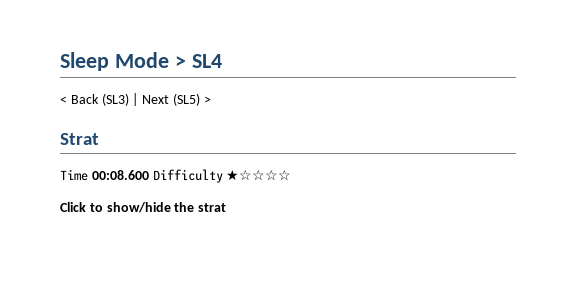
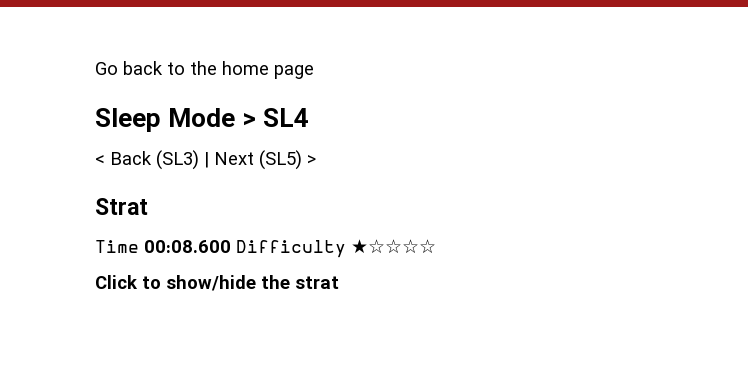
+ Go back to the home page

